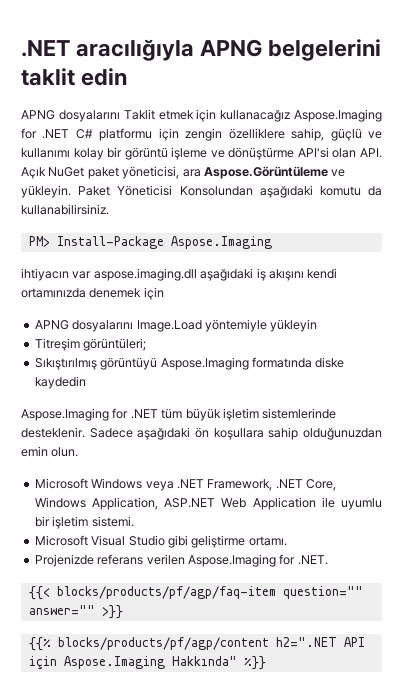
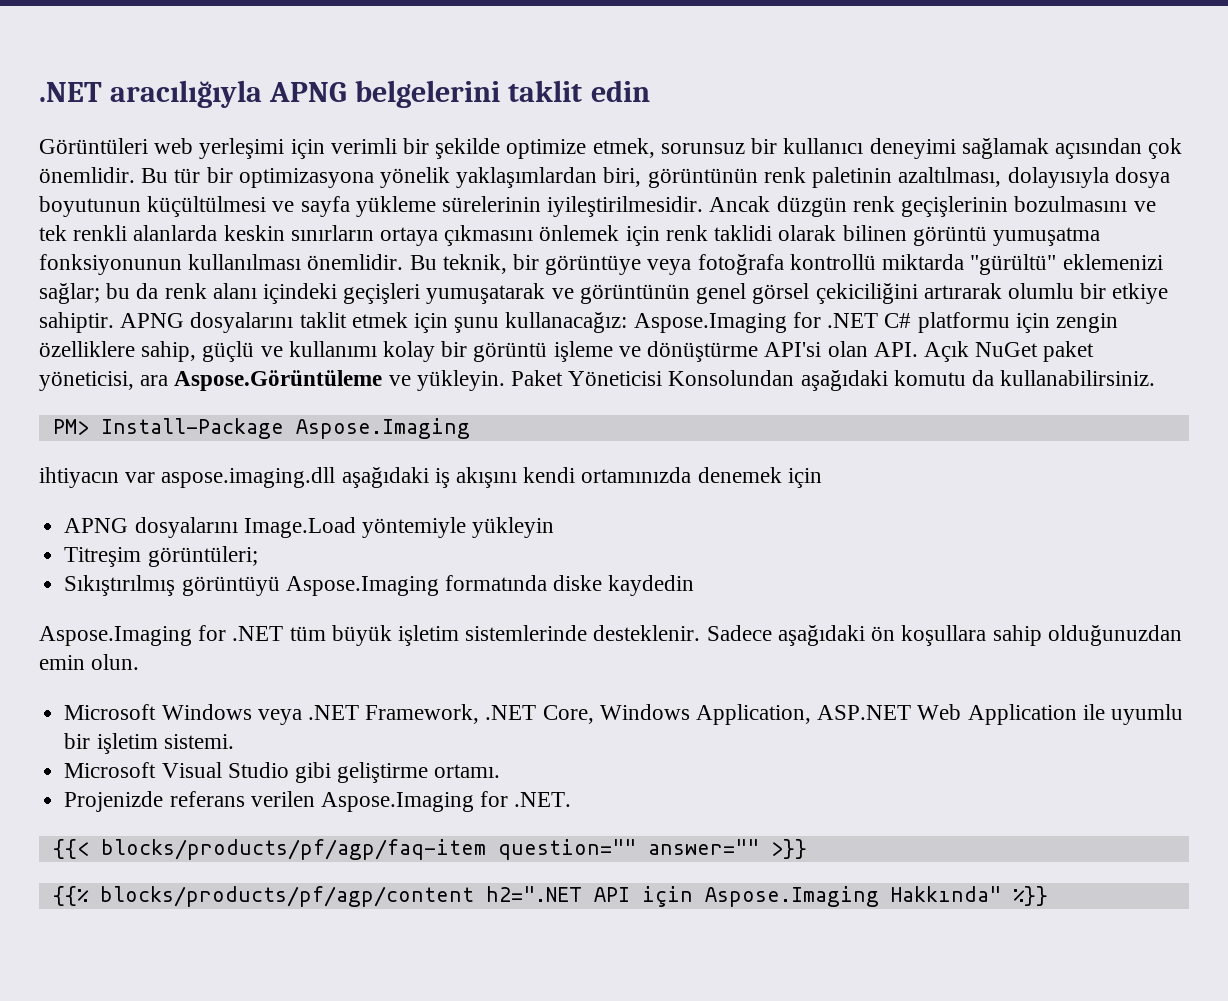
- APNG dosyalarını Taklit etmek için kullanacağız Aspose.Imaging for .NET C# platformu için zengin özelliklere sahip, güçlü ve kullanımı kolay bir görüntü işleme ve dönüştürme API'si olan API. Açık NuGet paket yöneticisi, ara Aspose.Görüntüleme ve yükleyin.
+ Görüntüleri web yerleşimi için verimli bir şekilde optimize etmek, sorunsuz bir kullanıcı deneyimi sağlamak açısından çok önemlidir. Bu tür bir optimizasyona yönelik yaklaşımlardan biri, görüntünün renk paletinin azaltılması, dolayısıyla dosya boyutunun küçültülmesi ve sayfa yükleme sürelerinin iyileştirilmesidir. Ancak düzgün renk geçişlerinin bozulmasını ve tek renkli alanlarda keskin sınırların ortaya çıkmasını önlemek için renk taklidi olarak bilinen görüntü yumuşatma fonksiyonunun kullanılması önemlidir. Bu teknik, bir görüntüye veya fotoğrafa kontrollü miktarda "gürültü" eklemenizi sağlar; bu da renk alanı içindeki geçişleri yumuşatarak ve görüntünün genel görsel çekiciliğini artırarak olumlu bir etkiye sahiptir. APNG dosyalarını taklit etmek için şunu kullanacağız: Aspose.Imaging for .NET C# platformu için zengin özelliklere sahip, güçlü ve kullanımı kolay bir görüntü işleme ve dönüştürme API'si olan API. Açık NuGet paket yöneticisi, ara Aspose.Görüntüleme ve yükleyin.

